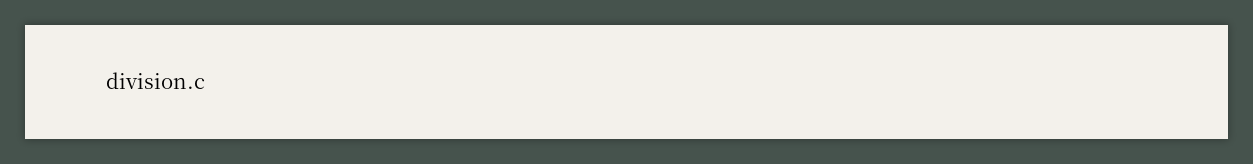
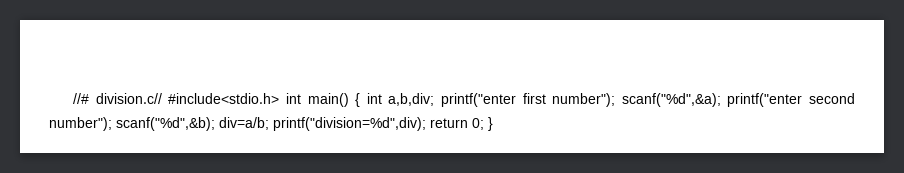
- division.c
+ //# division.c// #include<stdio.h> int main() { int a,b,div; printf("enter first number"); scanf("%d",&a); printf("enter second number"); scanf("%d",&b); div=a/b; printf("division=%d",div); return 0; }

